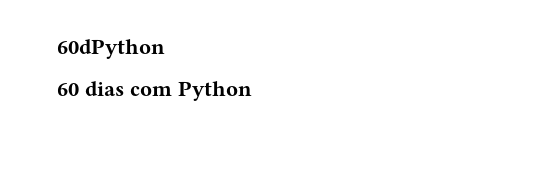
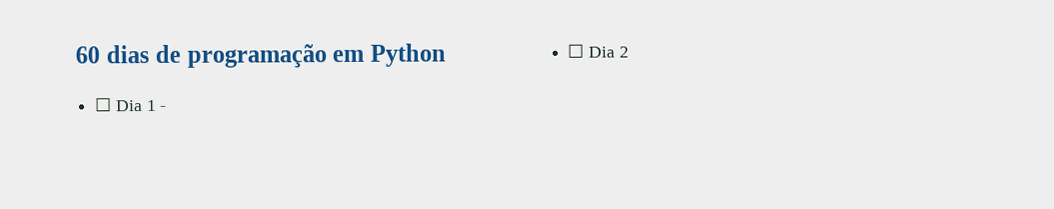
- 60dPython
- 60 dias com Python
+ 60 dias de programação em Python
+ ☐ Dia 1 -
+ ☐ Dia 2

